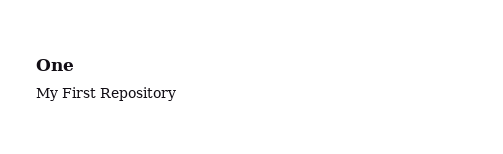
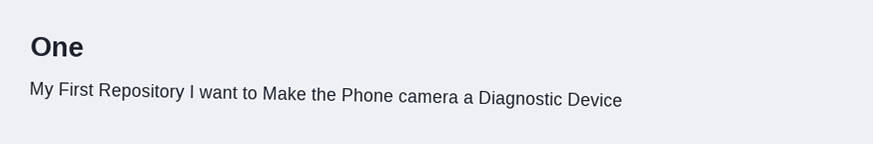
- My First Repository
+ My First Repository I want to Make the Phone camera a Diagnostic Device

